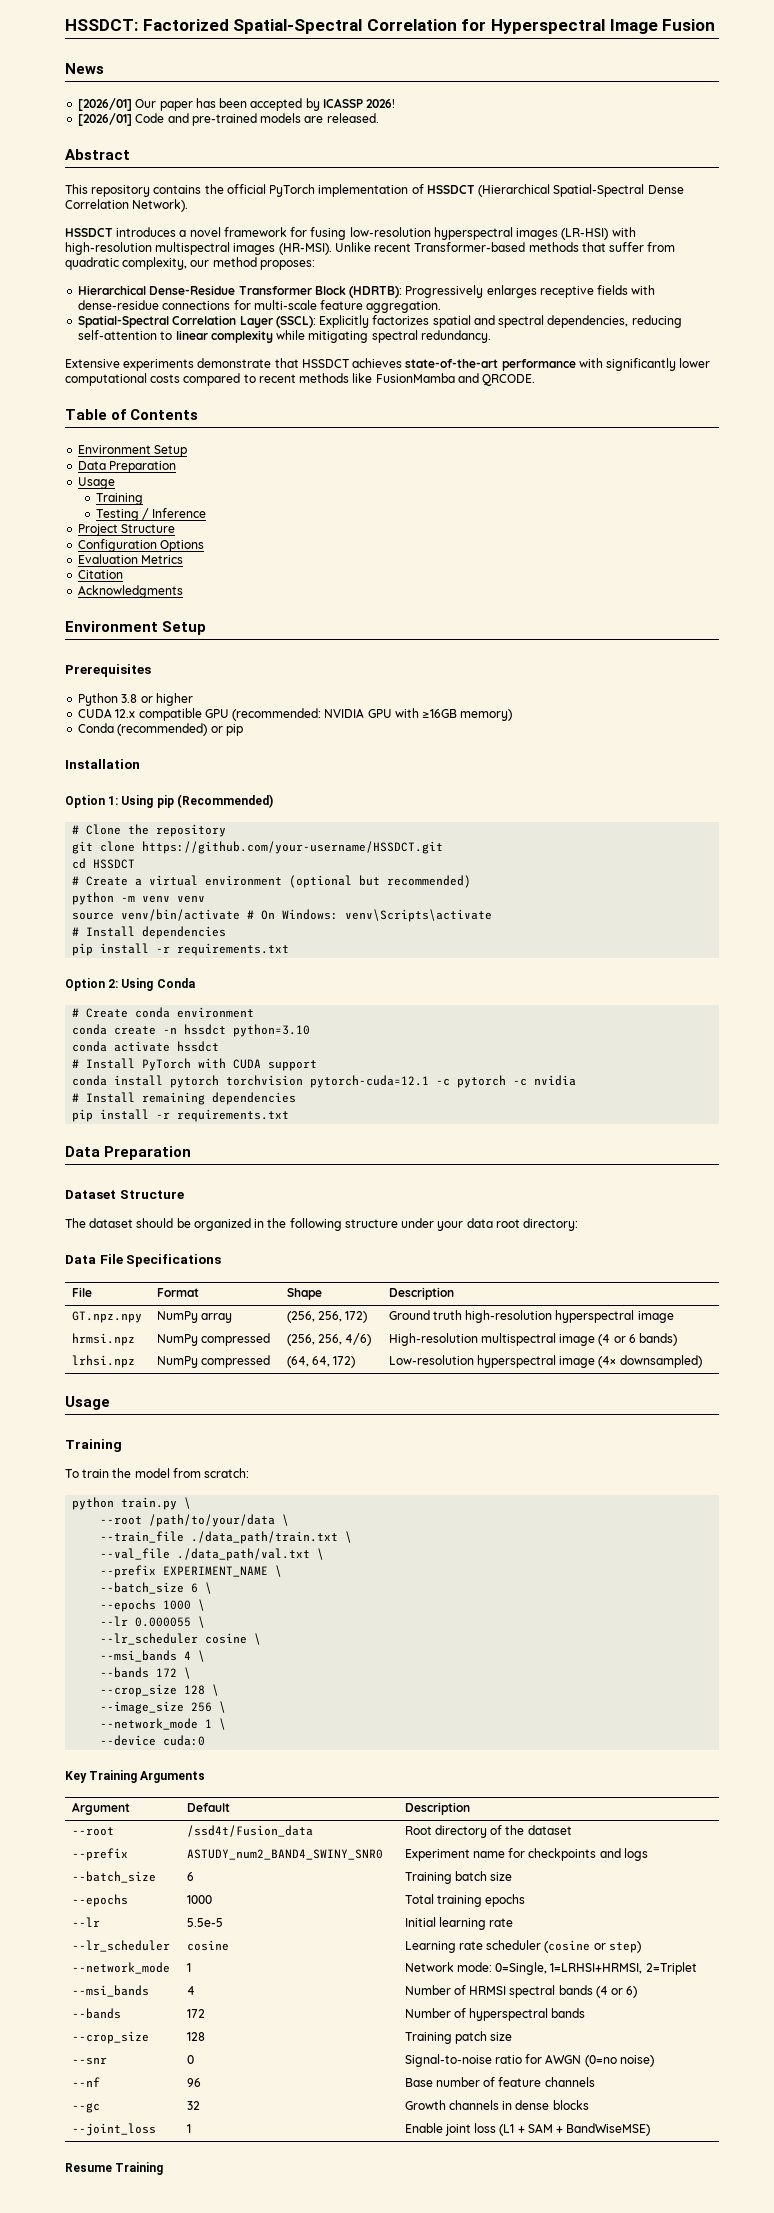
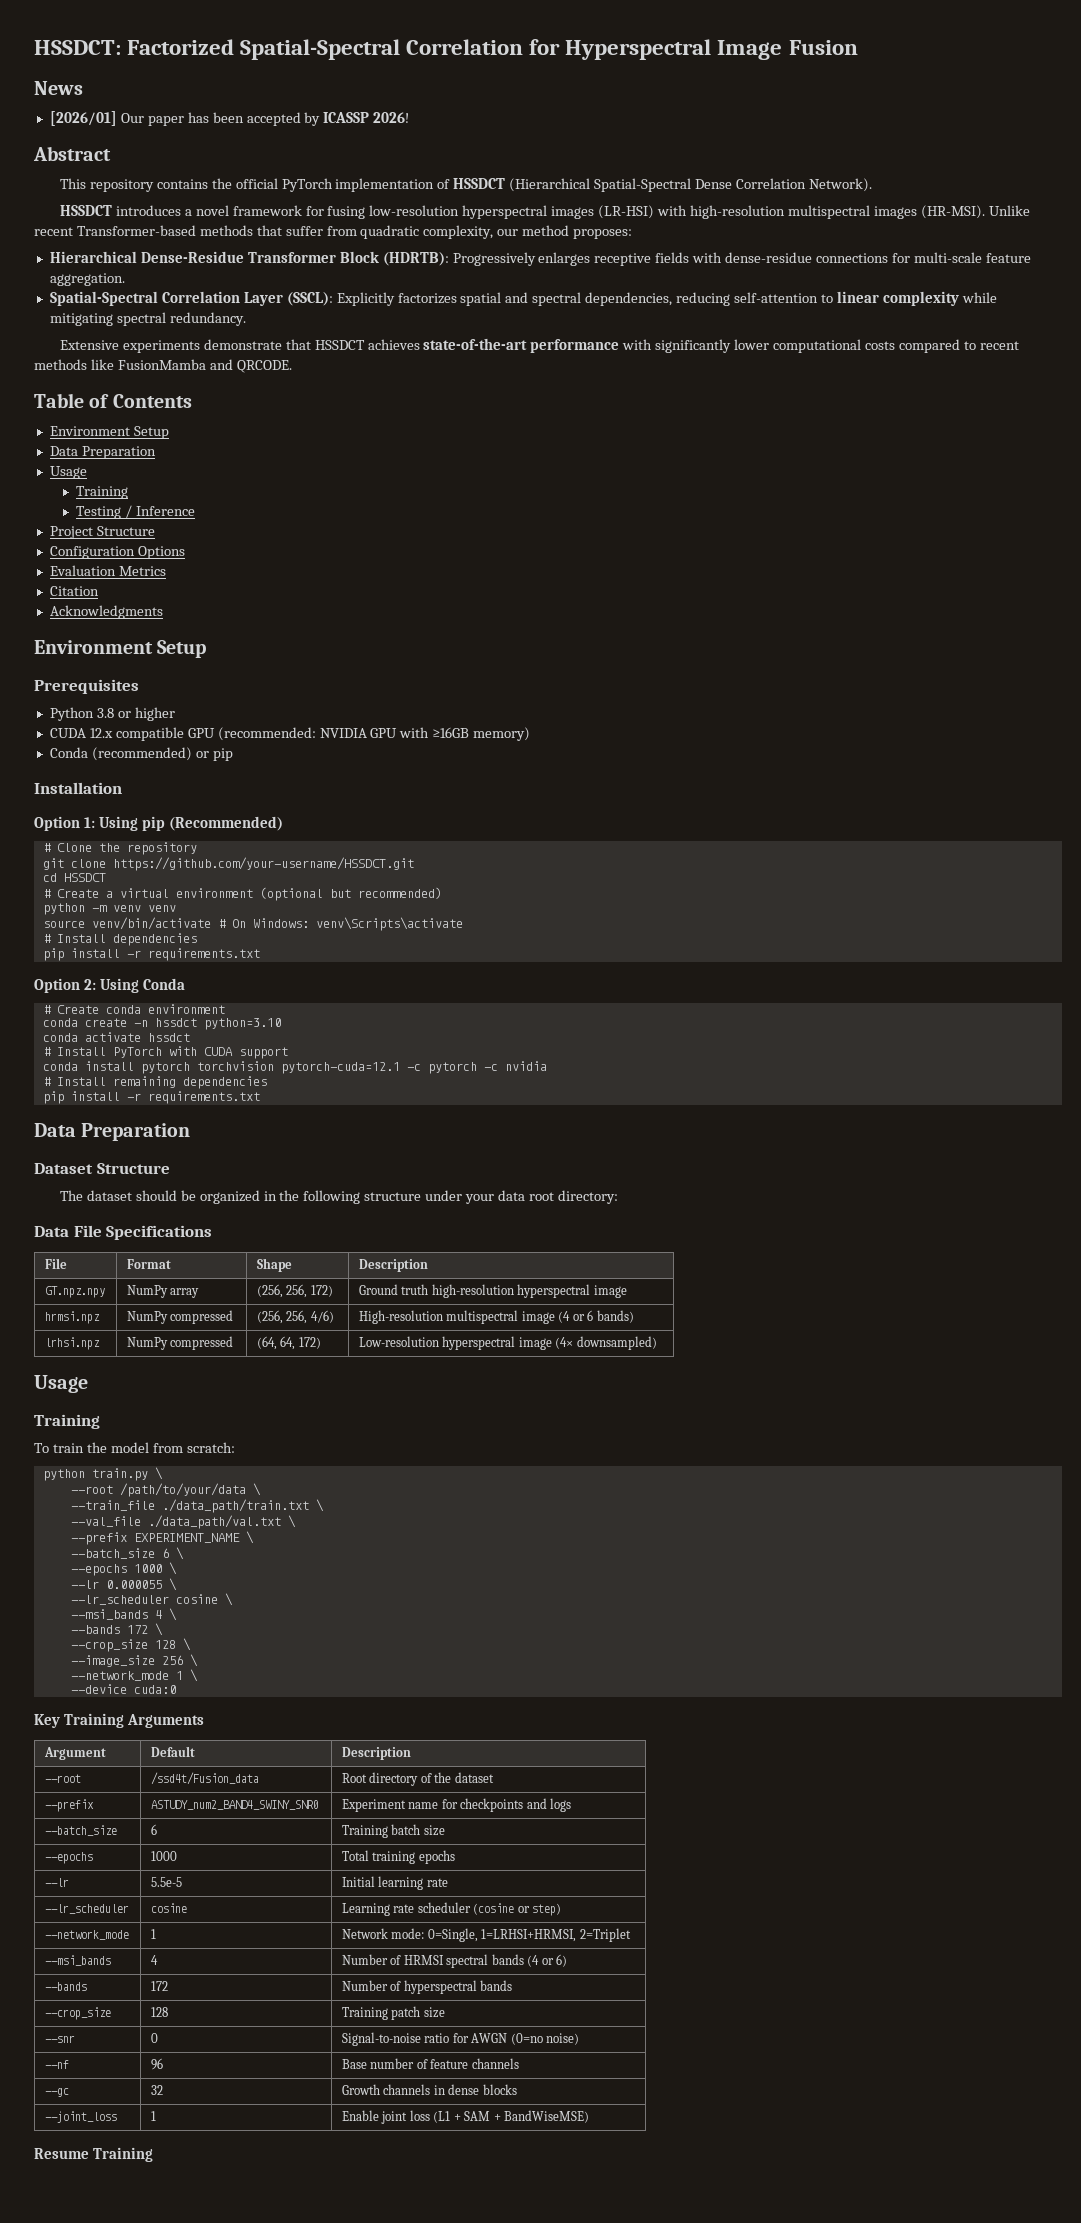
- [2026/01] Code and pre-trained models are released.

